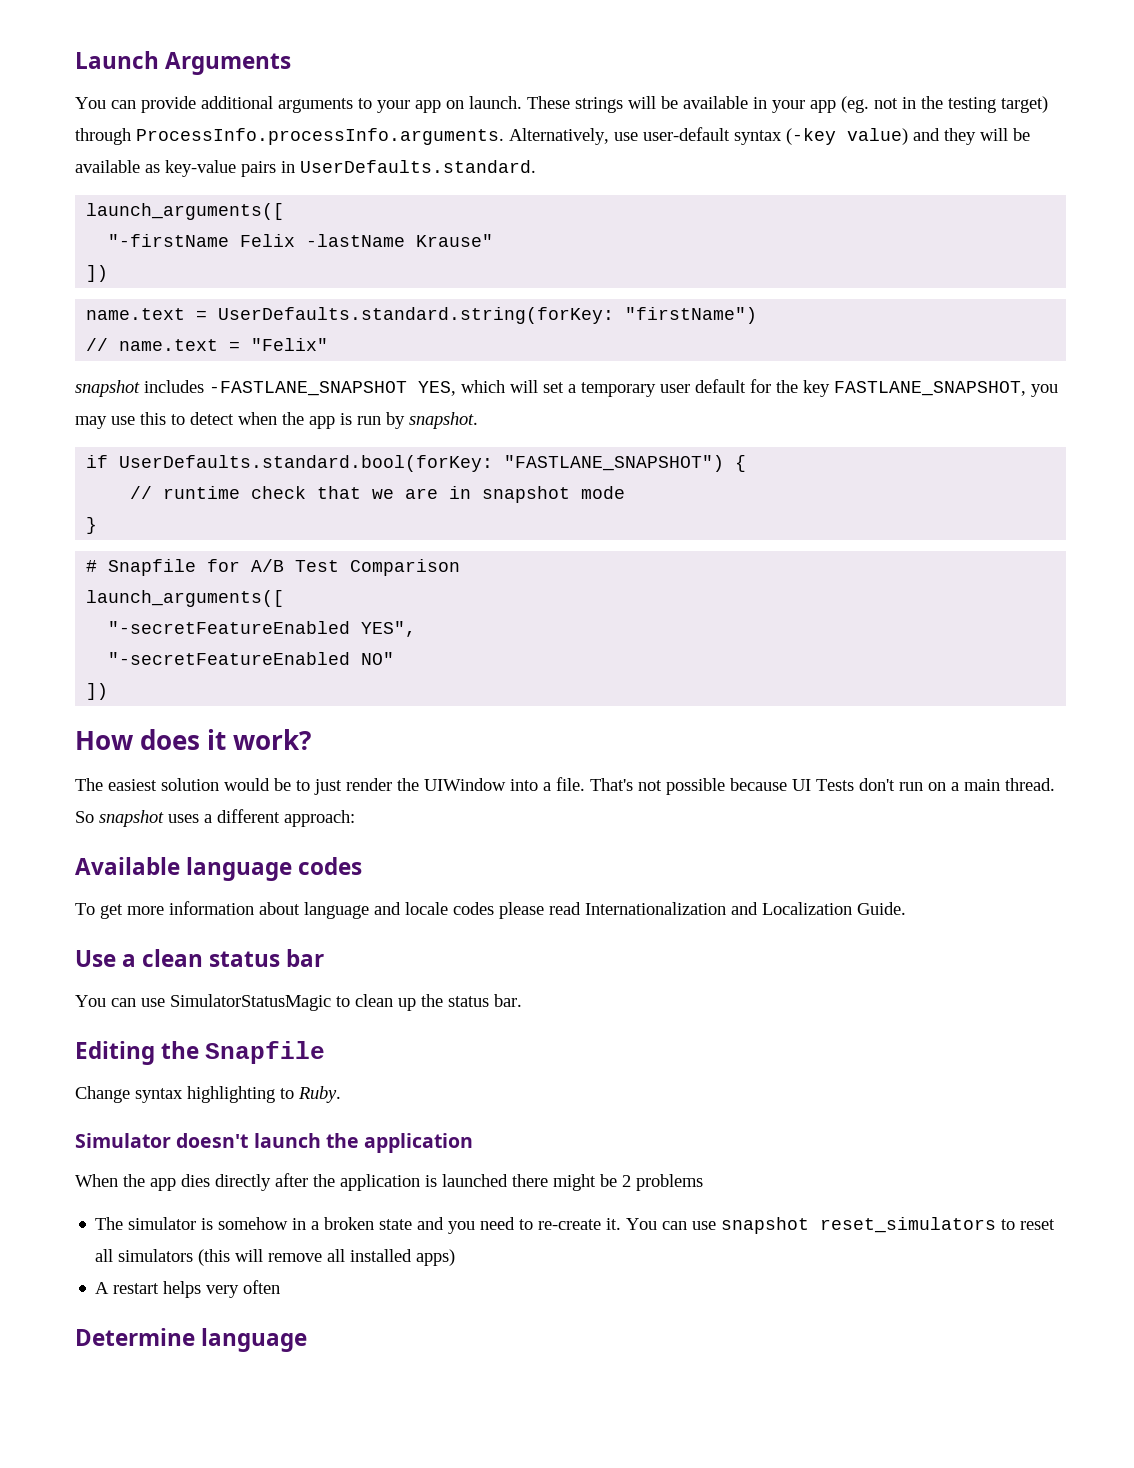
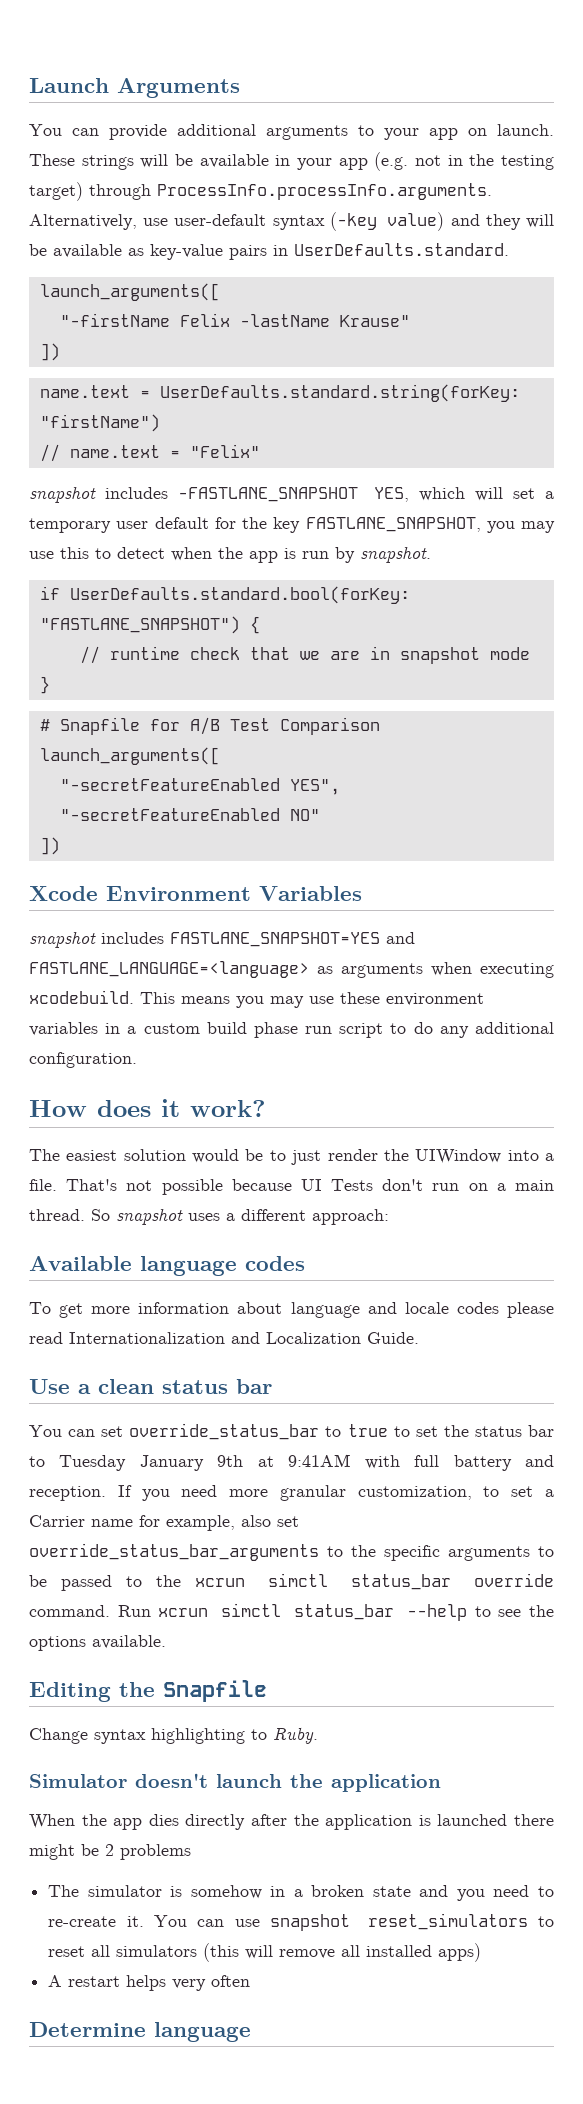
- These strings will be available in your app (eg. not in the testing target) through ProcessInfo.processInfo.arguments. Alternatively, use user-default syntax (-key value) and they will be available as key-value pairs in UserDefaults.standard.
+ These strings will be available in your app (e.g. not in the testing target) through ProcessInfo.processInfo.arguments. Alternatively, use user-default syntax (-key value) and they will be available as key-value pairs in UserDefaults.standard.
+ Xcode Environment Variables
+ snapshot includes FASTLANE_SNAPSHOT=YES and FASTLANE_LANGUAGE=<language> as arguments when executing xcodebuild. This means you may use these environment variables in a custom build phase run script to do any additional configuration.
- You can use SimulatorStatusMagic to clean up the status bar.
+ You can set override_status_bar to true to set the status bar to Tuesday January 9th at 9:41AM with full battery and reception. If you need more granular customization, to set a Carrier name for example, also set override_status_bar_arguments to the specific arguments to be passed to the xcrun simctl status_bar override command. Run xcrun simctl status_bar --help to see the options available.

